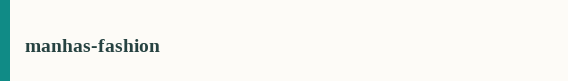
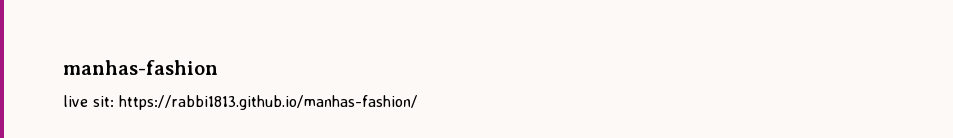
+ live sit: https://rabbi1813.github.io/manhas-fashion/

